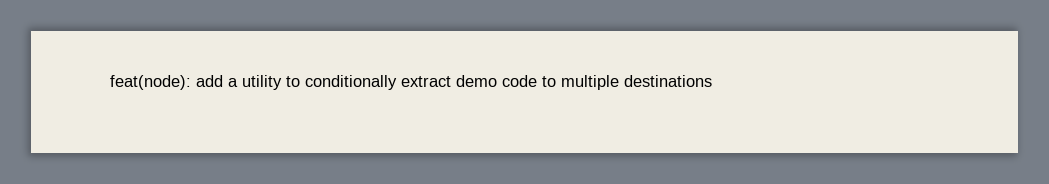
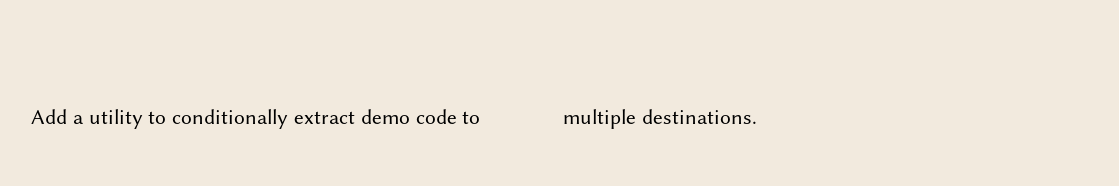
- feat(node): add a utility to conditionally extract demo code to multiple destinations
+ Add a utility to conditionally extract demo code to multiple destinations.

